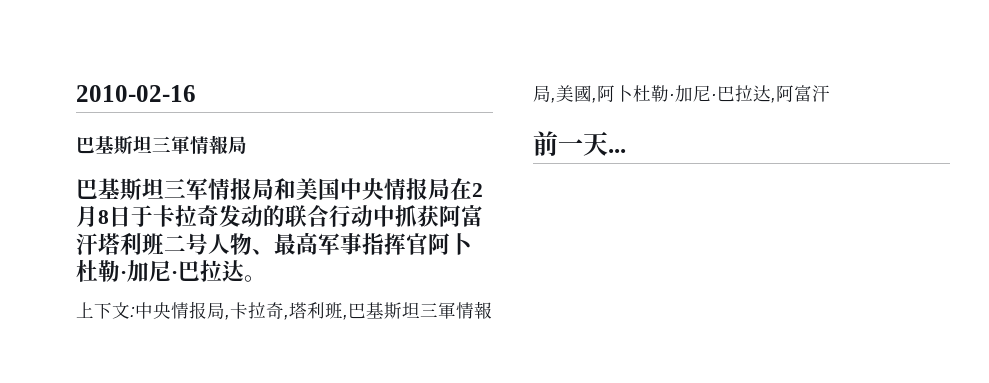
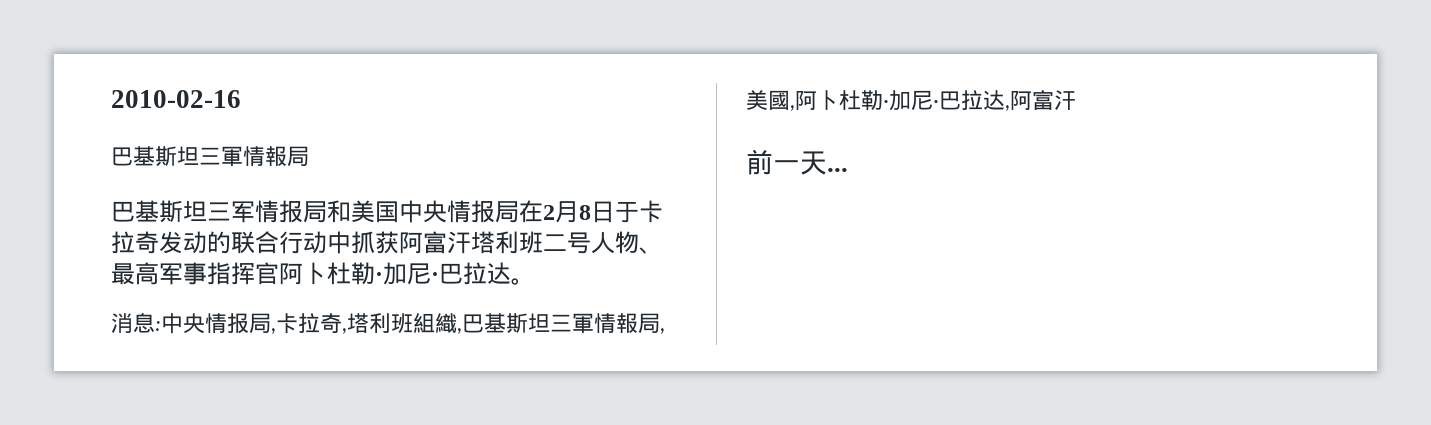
- 上下文:中央情报局,卡拉奇,塔利班,巴基斯坦三軍情報局,美國,阿卜杜勒·加尼·巴拉达,阿富汗
+ 消息:中央情报局,卡拉奇,塔利班組織,巴基斯坦三軍情報局,美國,阿卜杜勒·加尼·巴拉达,阿富汗

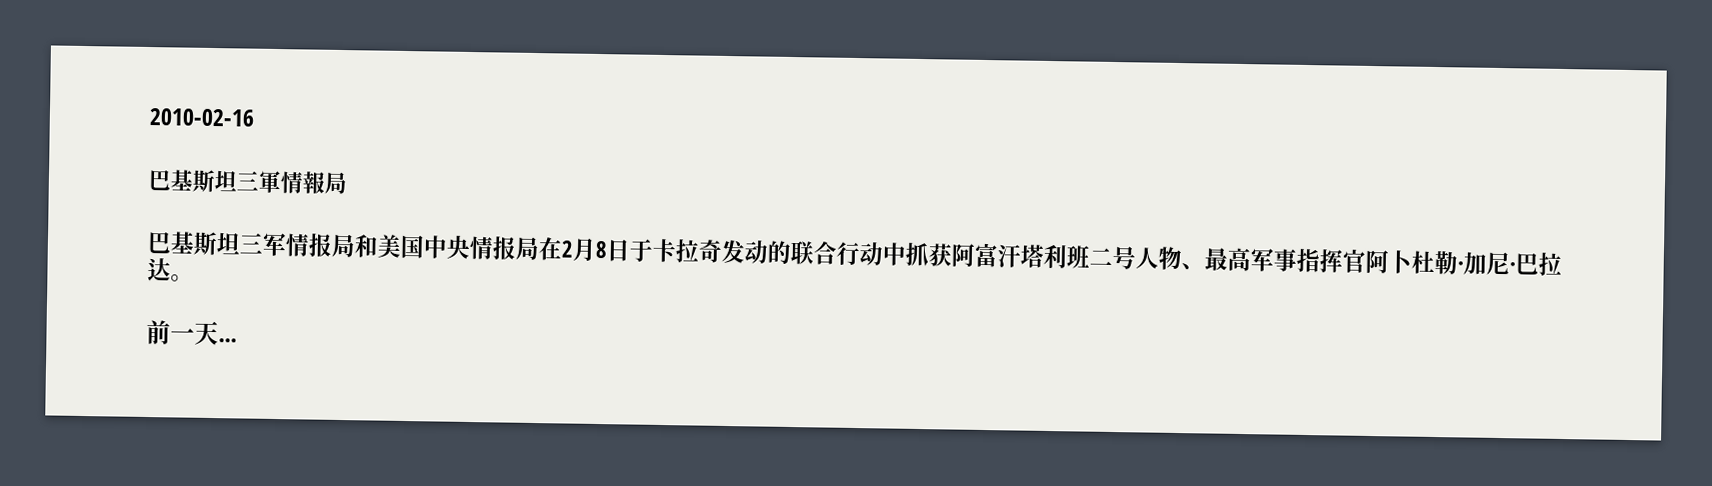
- 消息:中央情报局,卡拉奇,塔利班組織,巴基斯坦三軍情報局,美國,阿卜杜勒·加尼·巴拉达,阿富汗

